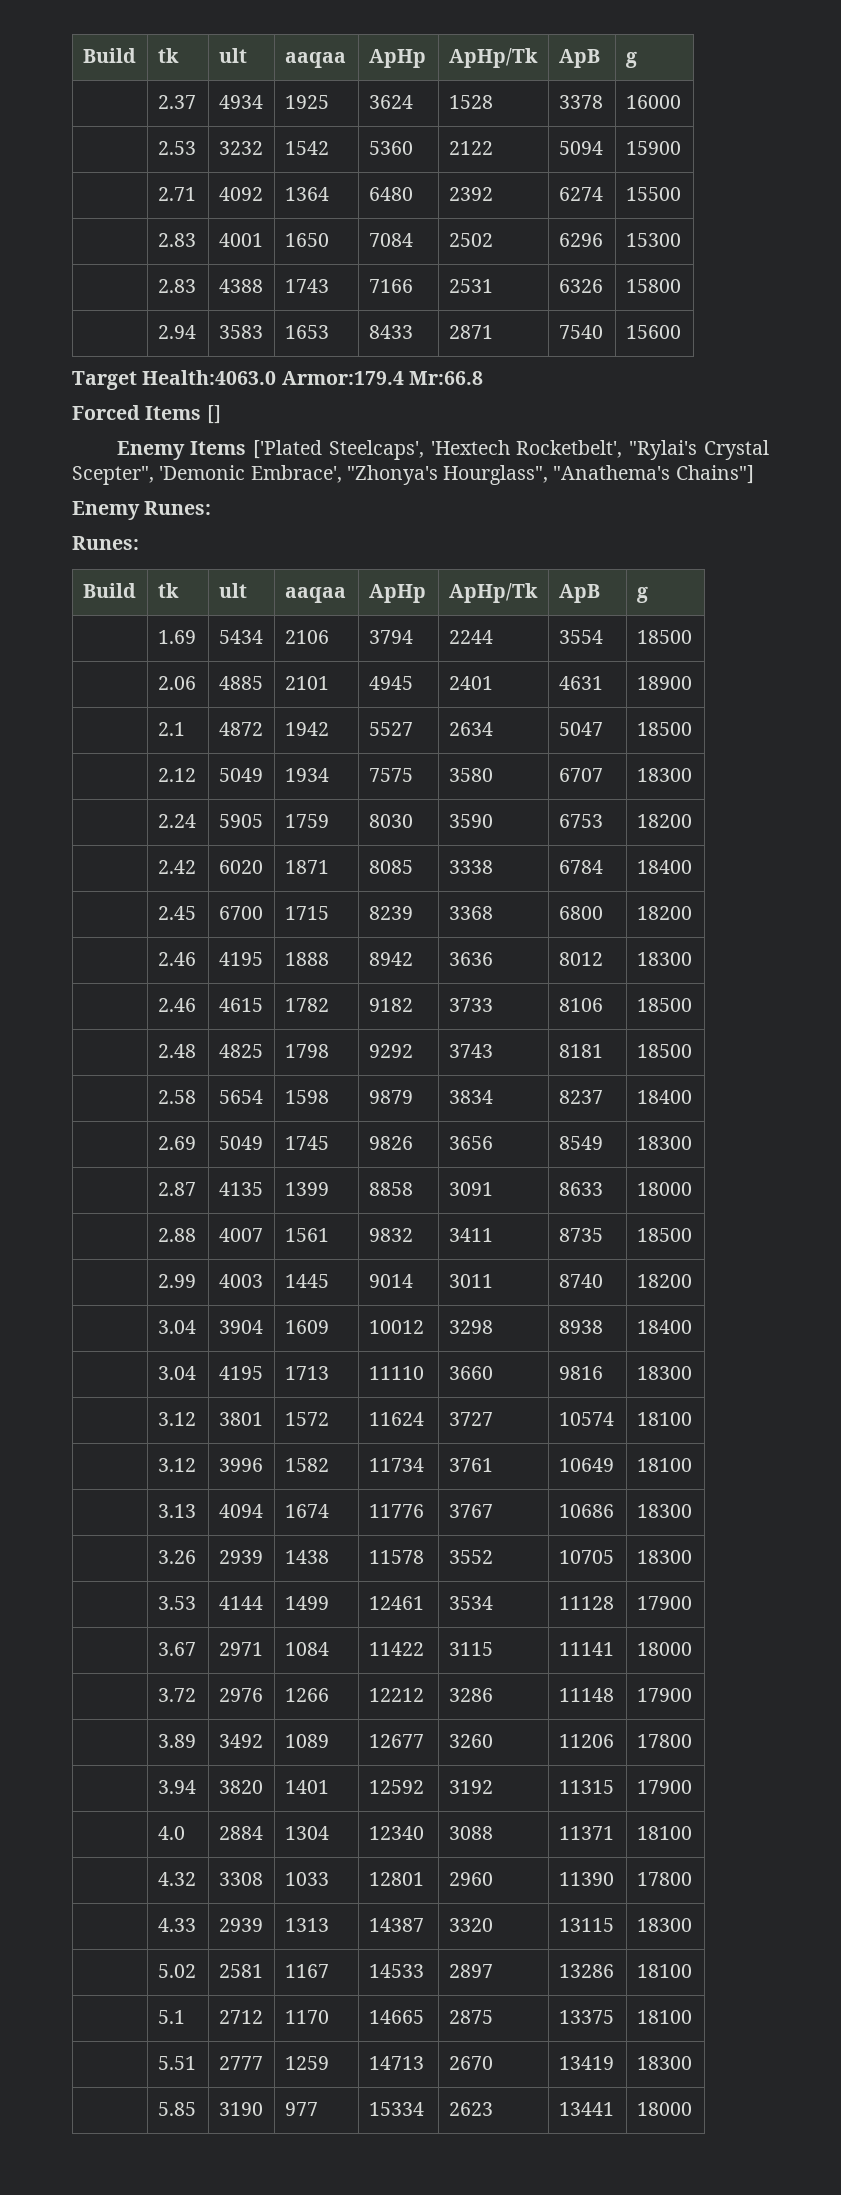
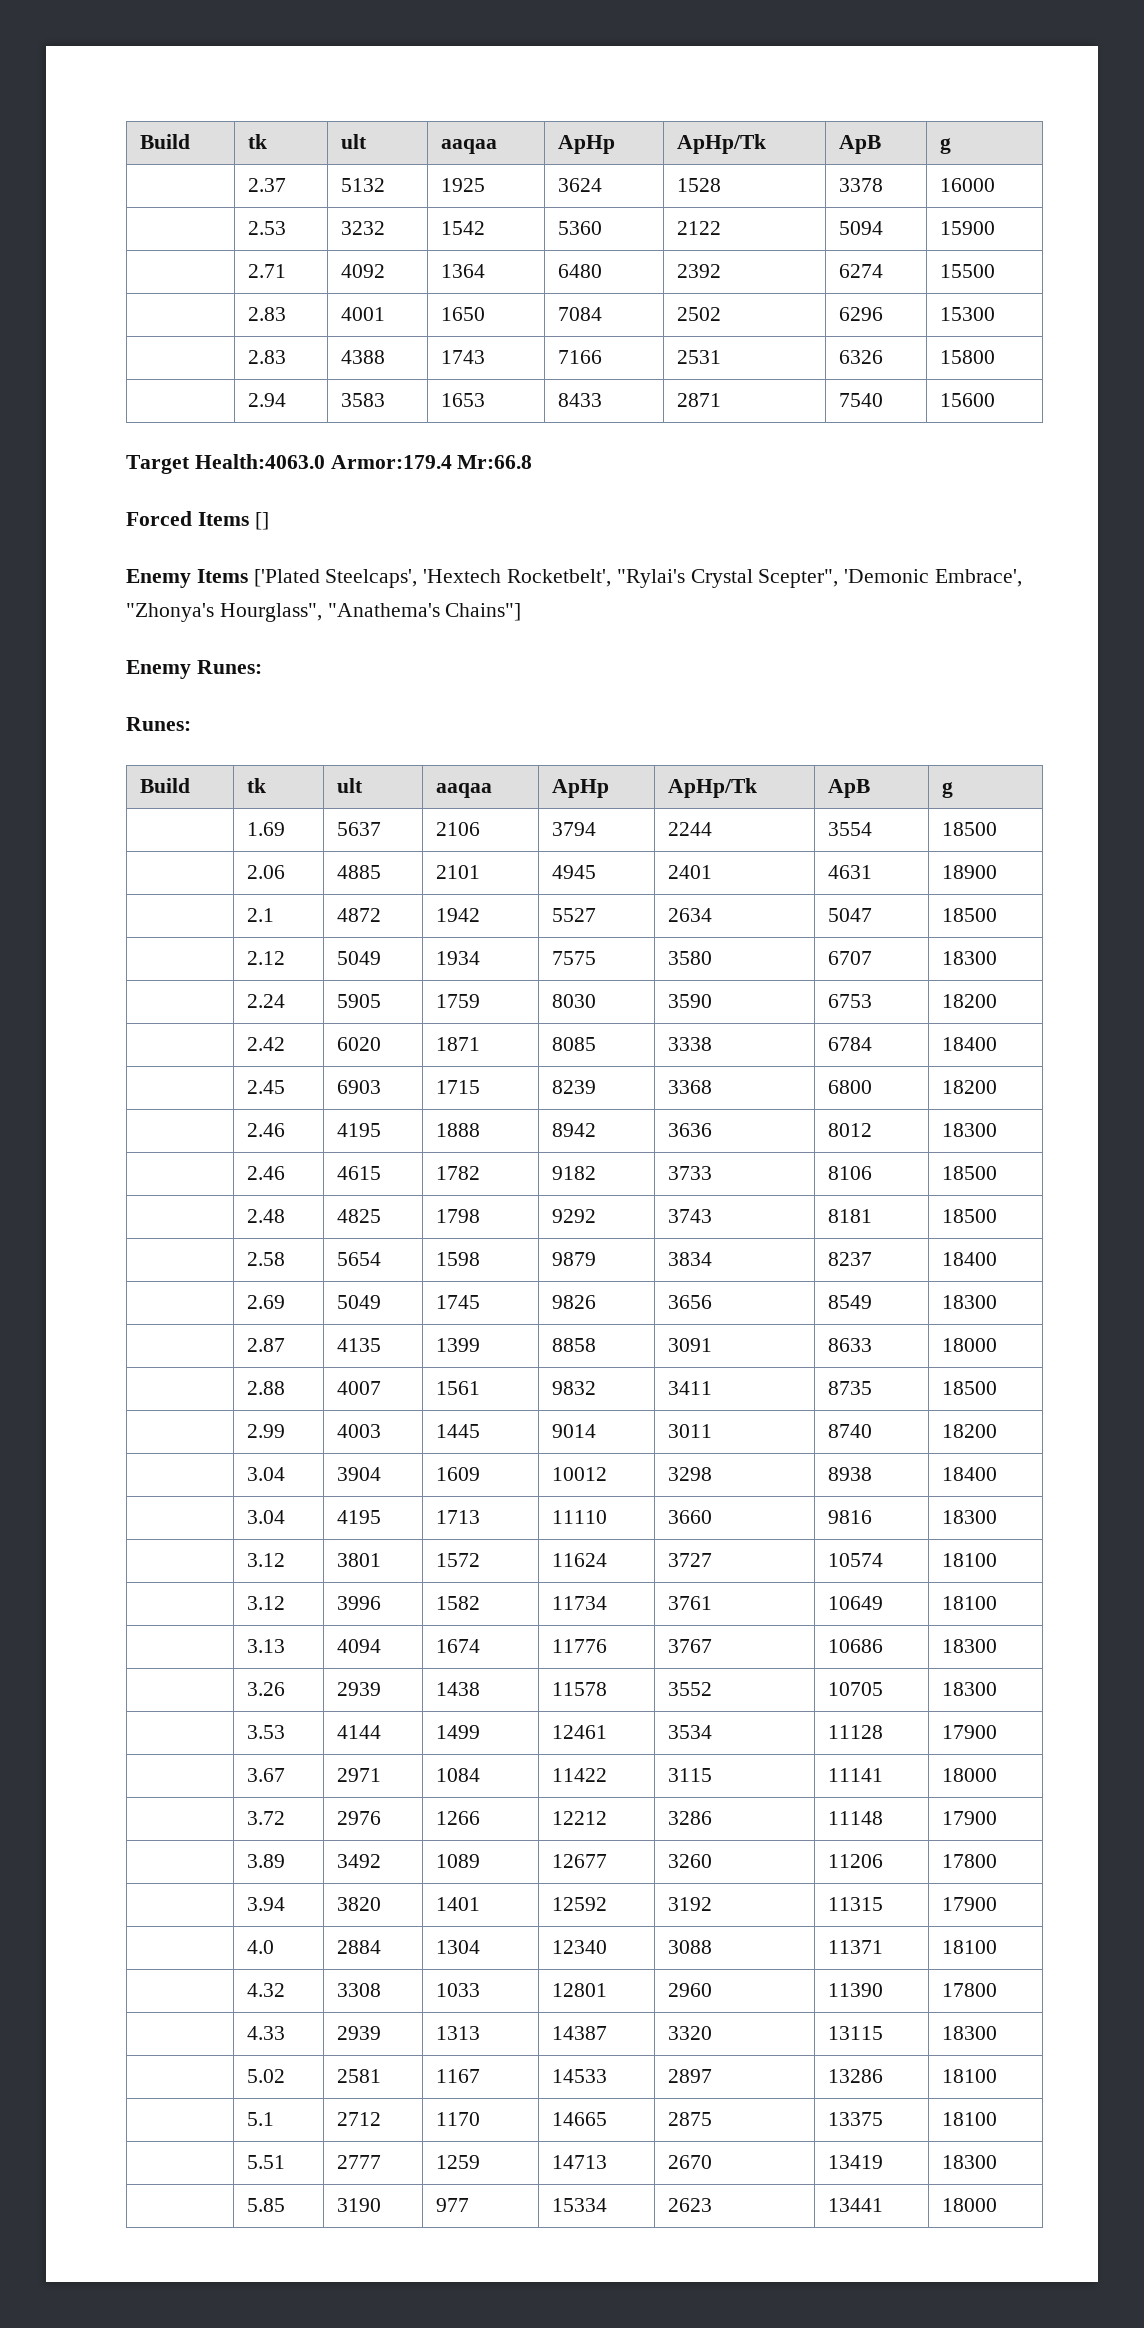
- | 2.37 | 4934 | 1925 | 3624 | 1528 | 3378 | 16000
+ | 2.37 | 5132 | 1925 | 3624 | 1528 | 3378 | 16000
- | 1.69 | 5434 | 2106 | 3794 | 2244 | 3554 | 18500
+ | 1.69 | 5637 | 2106 | 3794 | 2244 | 3554 | 18500
- | 2.45 | 6700 | 1715 | 8239 | 3368 | 6800 | 18200
+ | 2.45 | 6903 | 1715 | 8239 | 3368 | 6800 | 18200

